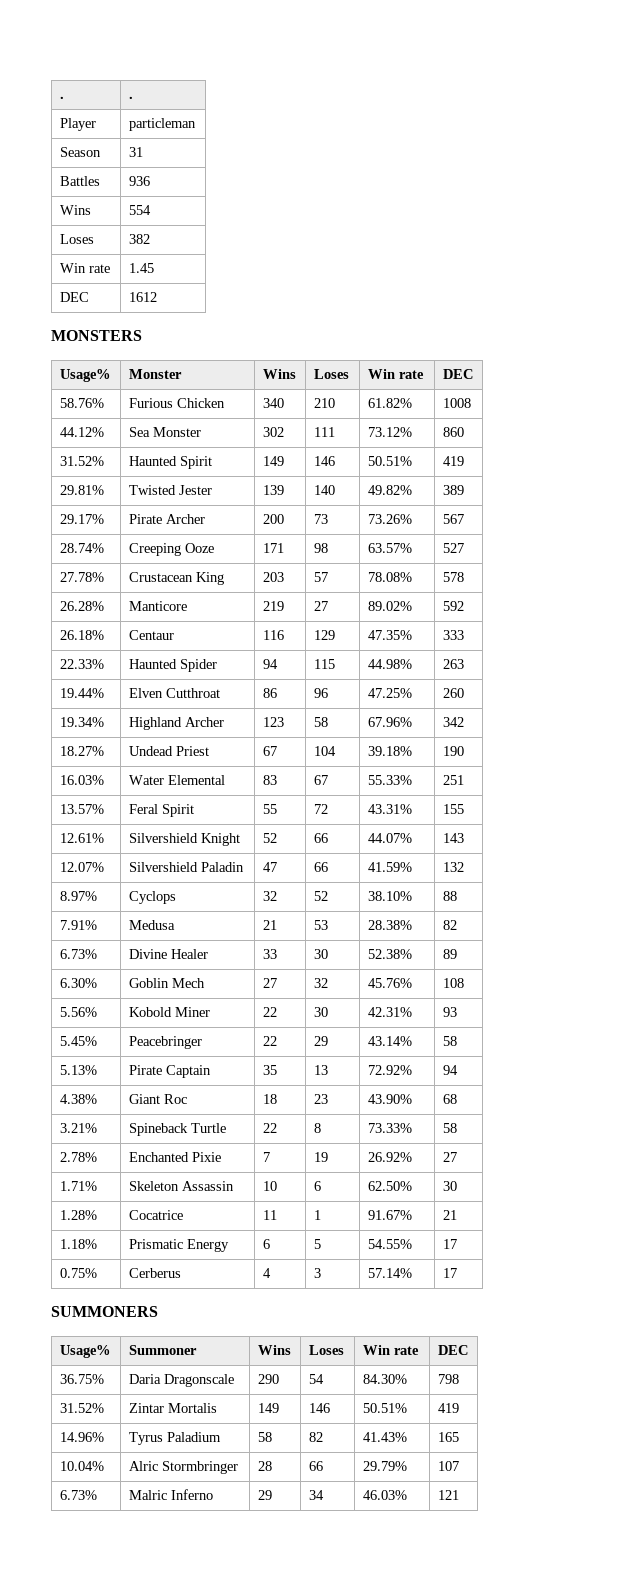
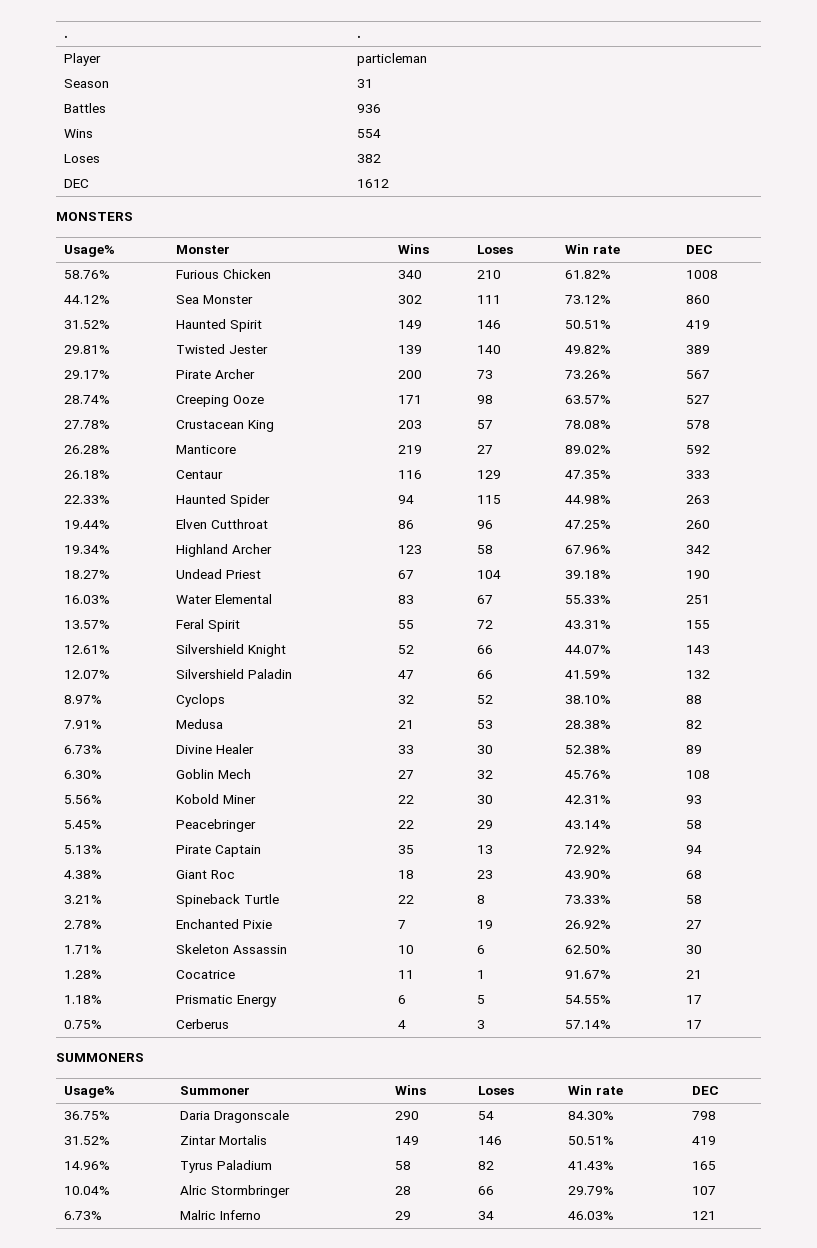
- Win rate | 1.45

